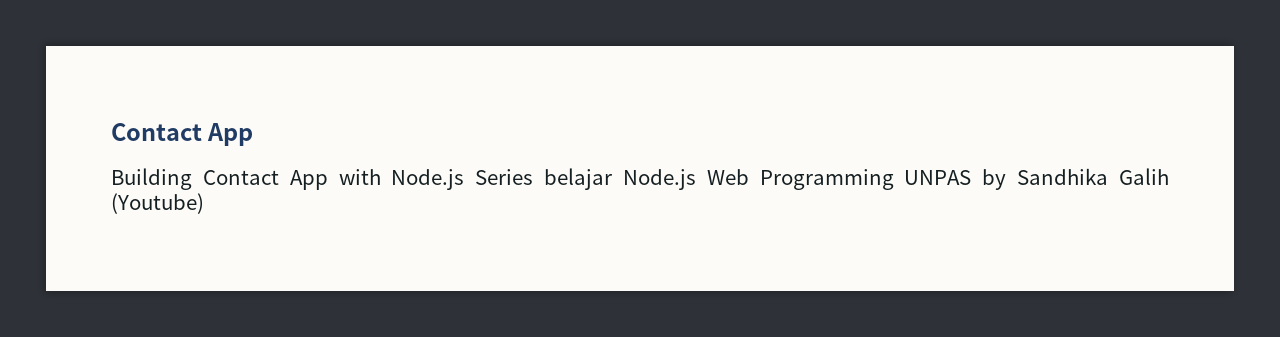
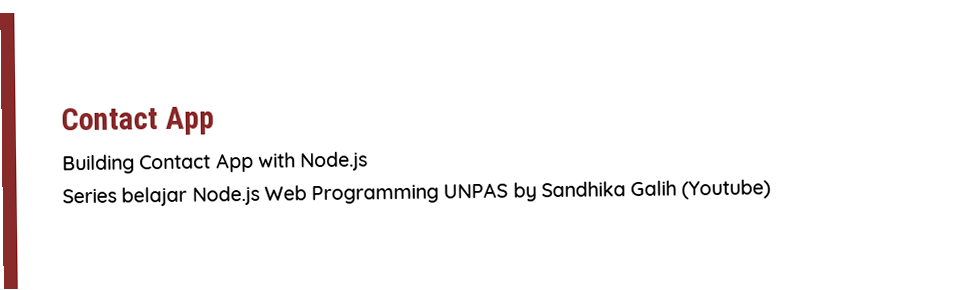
- Building Contact App with Node.js Series belajar Node.js Web Programming UNPAS by Sandhika Galih (Youtube)
+ Building Contact App with Node.js
+ Series belajar Node.js Web Programming UNPAS by Sandhika Galih (Youtube)

